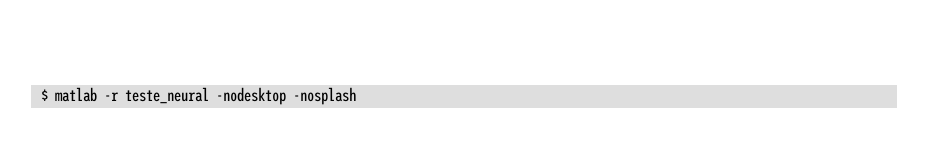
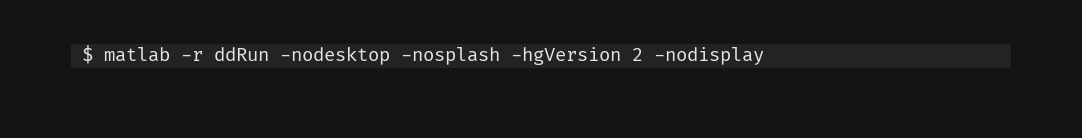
- $ matlab -r teste_neural -nodesktop -nosplash
+ $ matlab -r ddRun -nodesktop -nosplash -hgVersion 2 -nodisplay

